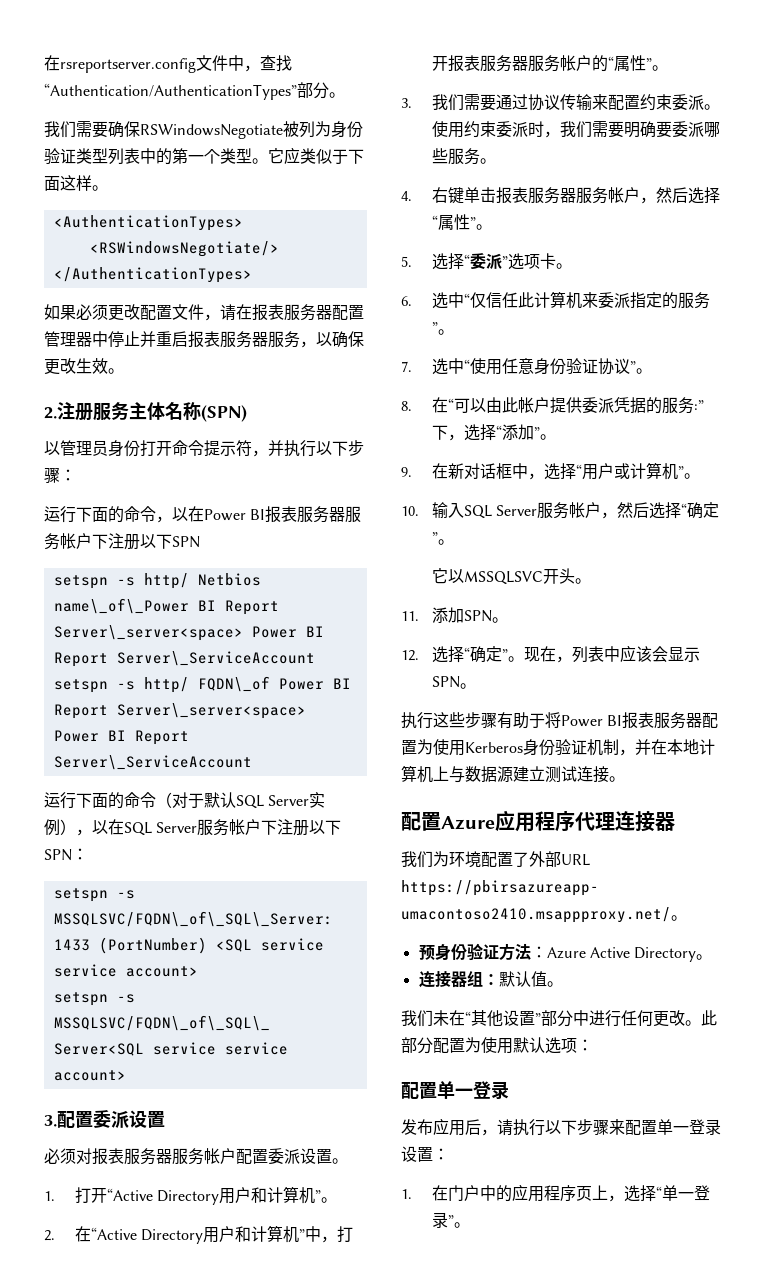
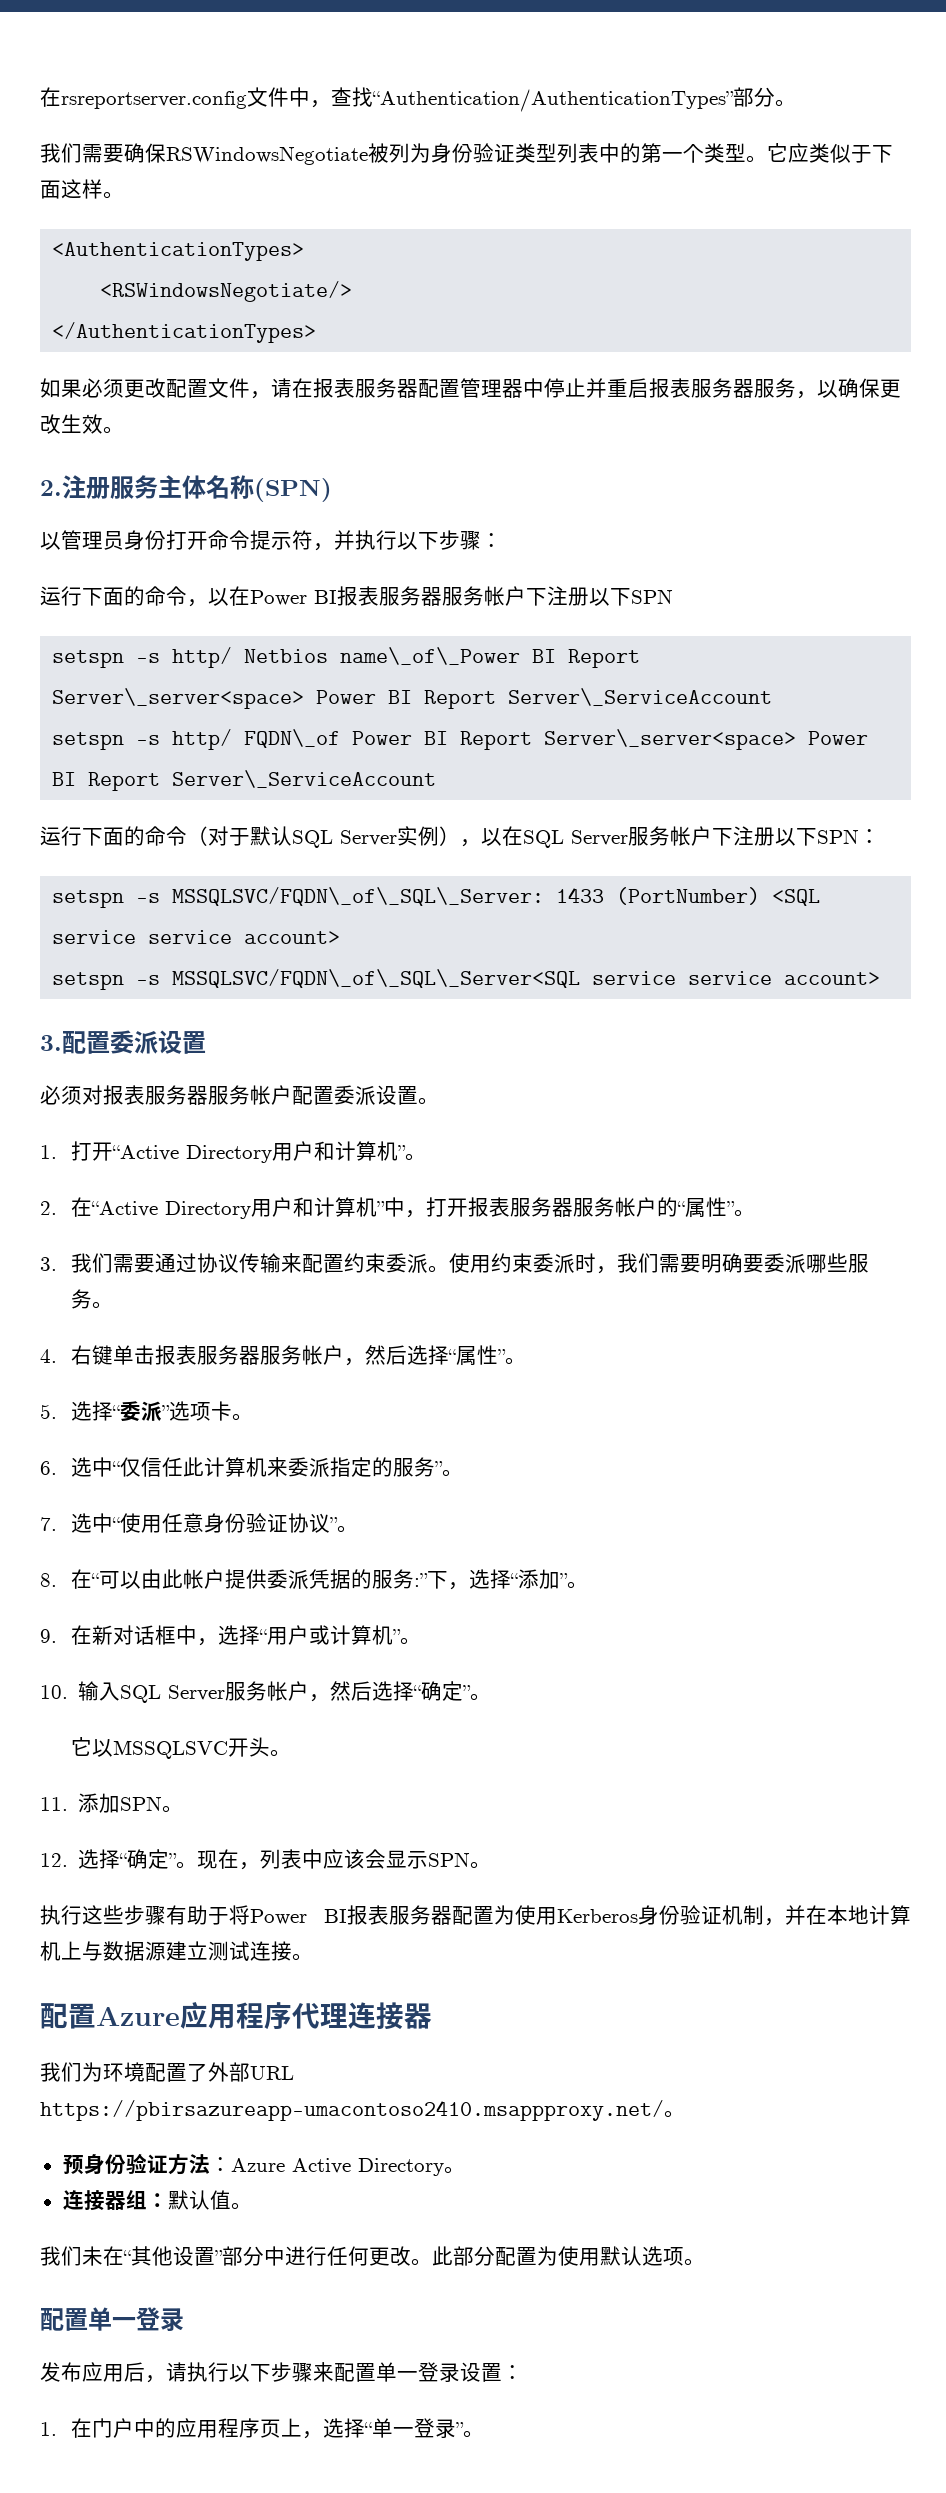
- 此部分配置为使用默认选项：
+ 此部分配置为使用默认选项。

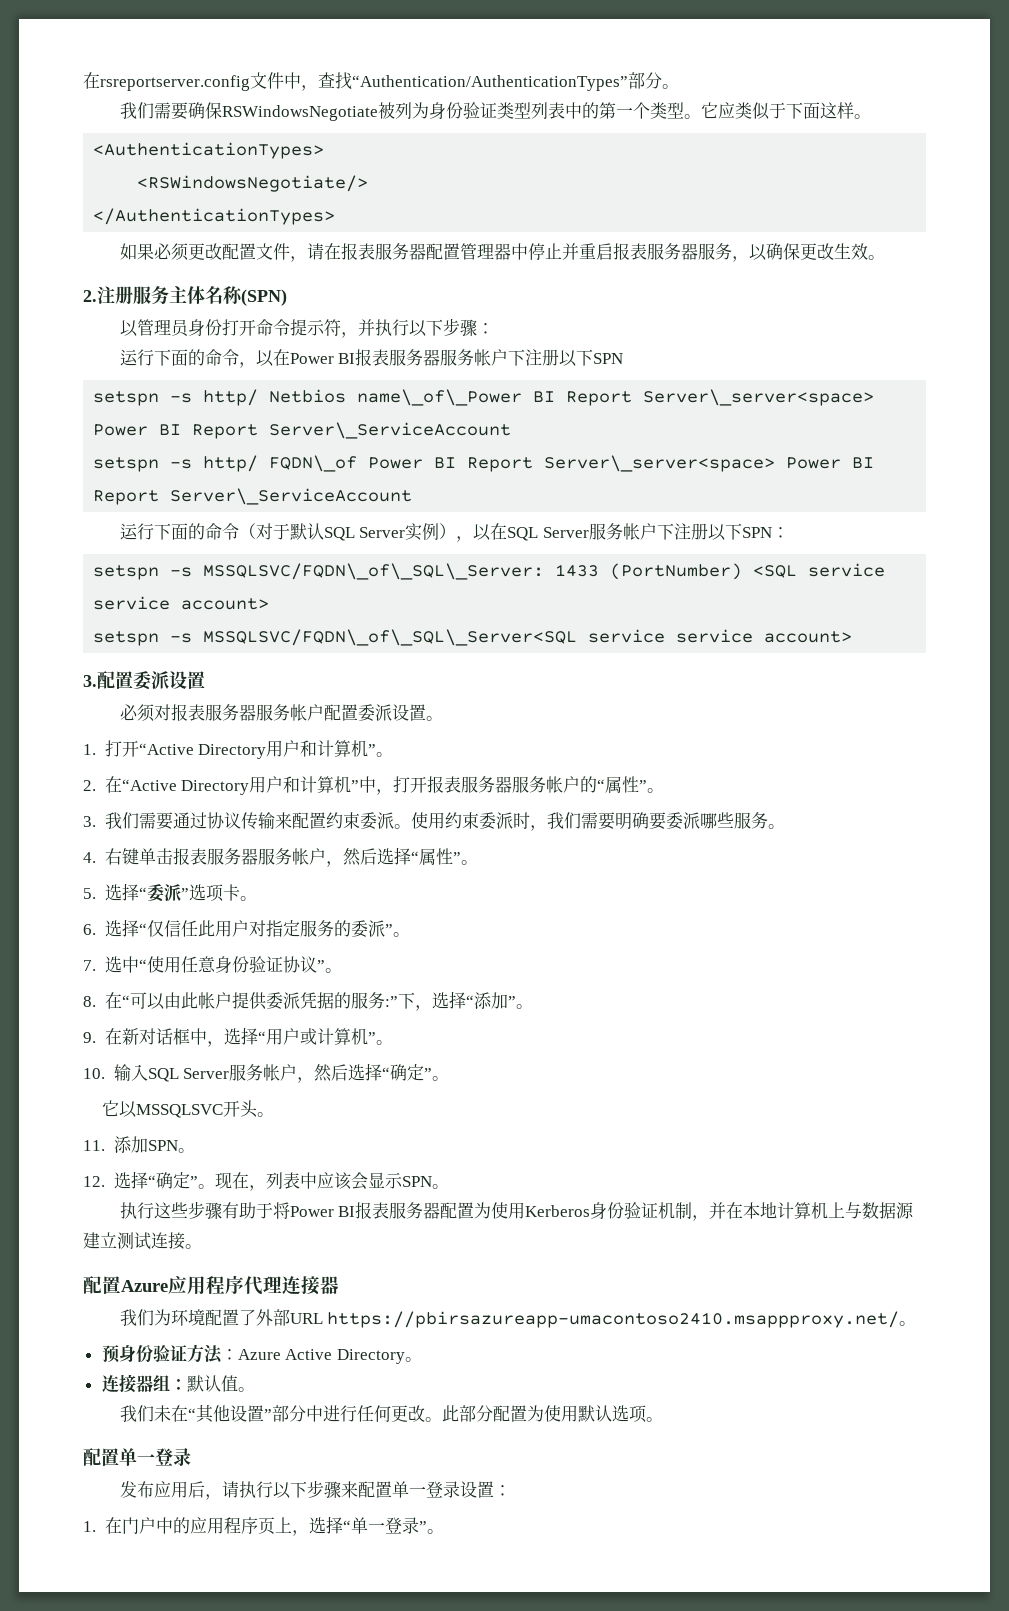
- 6.选中“仅信任此计算机来委派指定的服务”。
+ 6.选择“仅信任此用户对指定服务的委派”。

